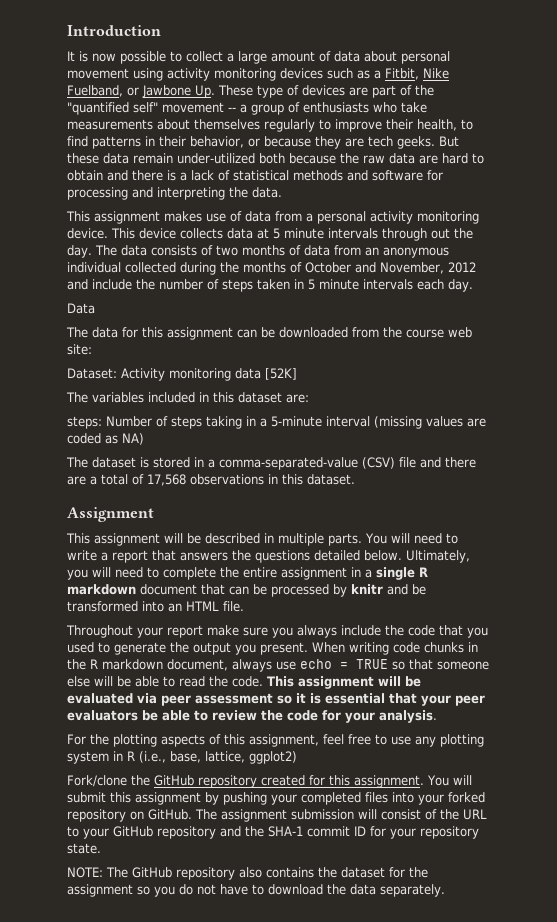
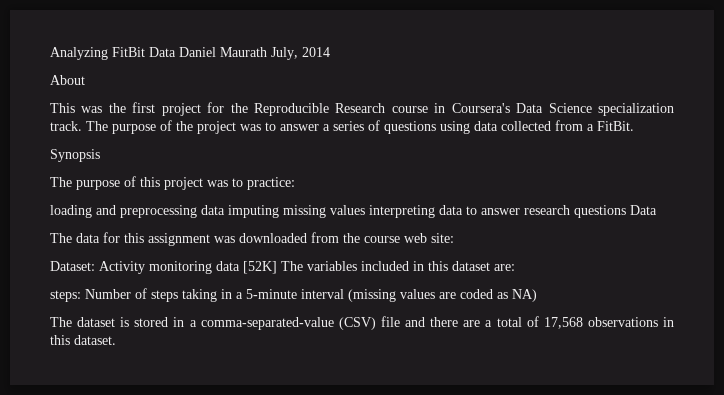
- Introduction
- It is now possible to collect a large amount of data about personal movement using activity monitoring devices such as a Fitbit, Nike Fuelband, or Jawbone Up. These type of devices are part of the "quantified self" movement -- a group of enthusiasts who take measurements about themselves regularly to improve their health, to find patterns in their behavior, or because they are tech geeks. But these data remain under-utilized both because the raw data are hard to obtain and there is a lack of statistical methods and software for processing and interpreting the data.
- This assignment makes use of data from a personal activity monitoring device. This device collects data at 5 minute intervals through out the day. The data consists of two months of data from an anonymous individual collected during the months of October and November, 2012 and include the number of steps taken in 5 minute intervals each day.
- Data
+ Analyzing FitBit Data Daniel Maurath July, 2014
+ About
+ This was the first project for the Reproducible Research course in Coursera's Data Science specialization track. The purpose of the project was to answer a series of questions using data collected from a FitBit.
+ Synopsis
+ The purpose of this project was to practice:
+ loading and preprocessing data imputing missing values interpreting data to answer research questions Data
- The data for this assignment can be downloaded from the course web site:
+ The data for this assignment was downloaded from the course web site:
- Dataset: Activity monitoring data [52K]
- The variables included in this dataset are:
+ Dataset: Activity monitoring data [52K] The variables included in this dataset are:
- Assignment
- This assignment will be described in multiple parts. You will need to write a report that answers the questions detailed below. Ultimately, you will need to complete the entire assignment in a single R markdown document that can be processed by knitr and be transformed into an HTML file.
- Throughout your report make sure you always include the code that you used to generate the output you present. When writing code chunks in the R markdown document, always use echo = TRUE so that someone else will be able to read the code. This assignment will be evaluated via peer assessment so it is essential that your peer evaluators be able to review the code for your analysis.
- For the plotting aspects of this assignment, feel free to use any plotting system in R (i.e., base, lattice, ggplot2)
- Fork/clone the GitHub repository created for this assignment. You will submit this assignment by pushing your completed files into your forked repository on GitHub. The assignment submission will consist of the URL to your GitHub repository and the SHA-1 commit ID for your repository state.
- NOTE: The GitHub repository also contains the dataset for the assignment so you do not have to download the data separately.

